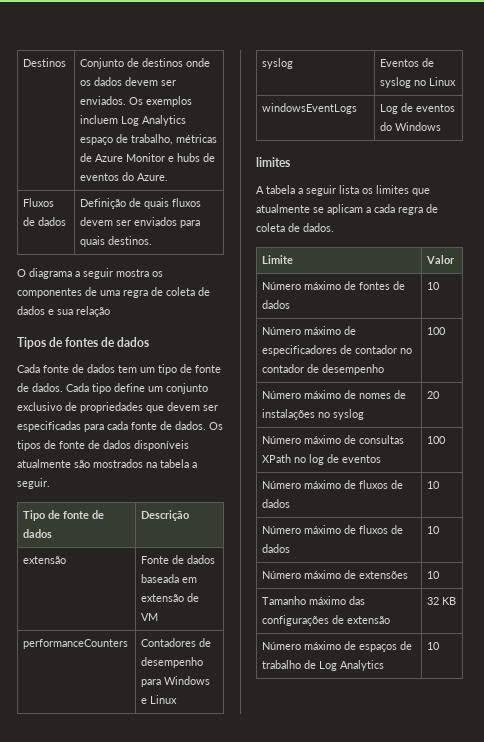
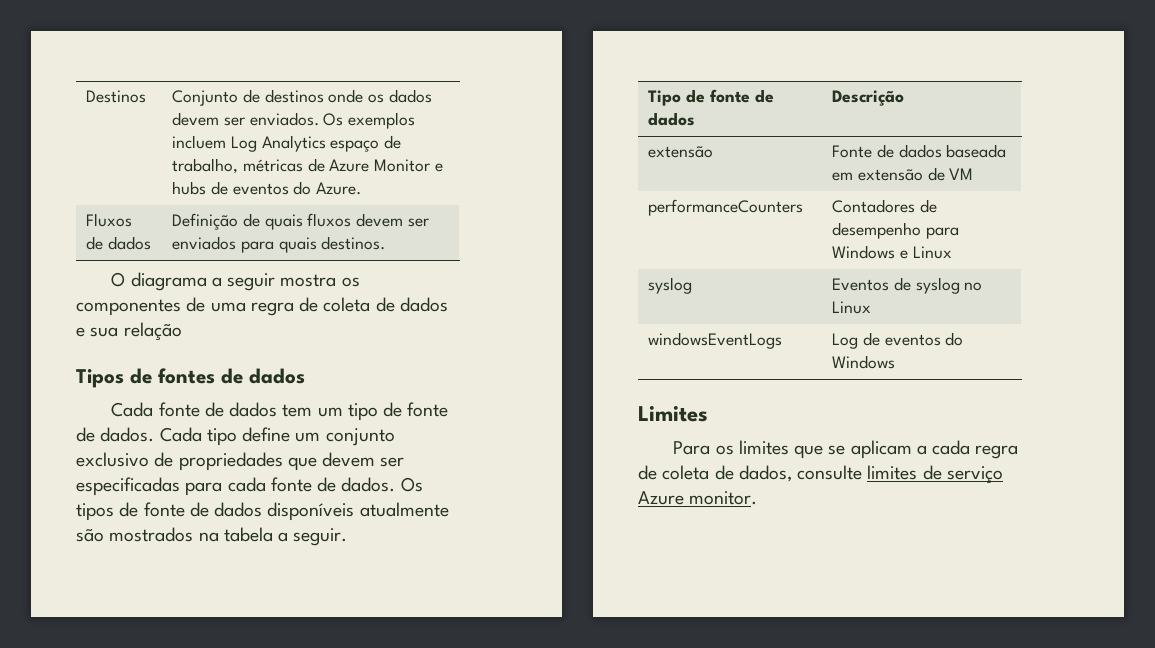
  windowsEventLogs | Log de eventos do Windows
- limites
- A tabela a seguir lista os limites que atualmente se aplicam a cada regra de coleta de dados.
- Limite | Valor
- Número máximo de fontes de dados | 10
- Número máximo de especificadores de contador no contador de desempenho | 100
- Número máximo de nomes de instalações no syslog | 20
- Número máximo de consultas XPath no log de eventos | 100
- Número máximo de fluxos de dados | 10
- Número máximo de fluxos de dados | 10
- Número máximo de extensões | 10
- Tamanho máximo das configurações de extensão | 32 KB
- Número máximo de espaços de trabalho de Log Analytics | 10
+ Limites
+ Para os limites que se aplicam a cada regra de coleta de dados, consulte limites de serviço Azure monitor.

